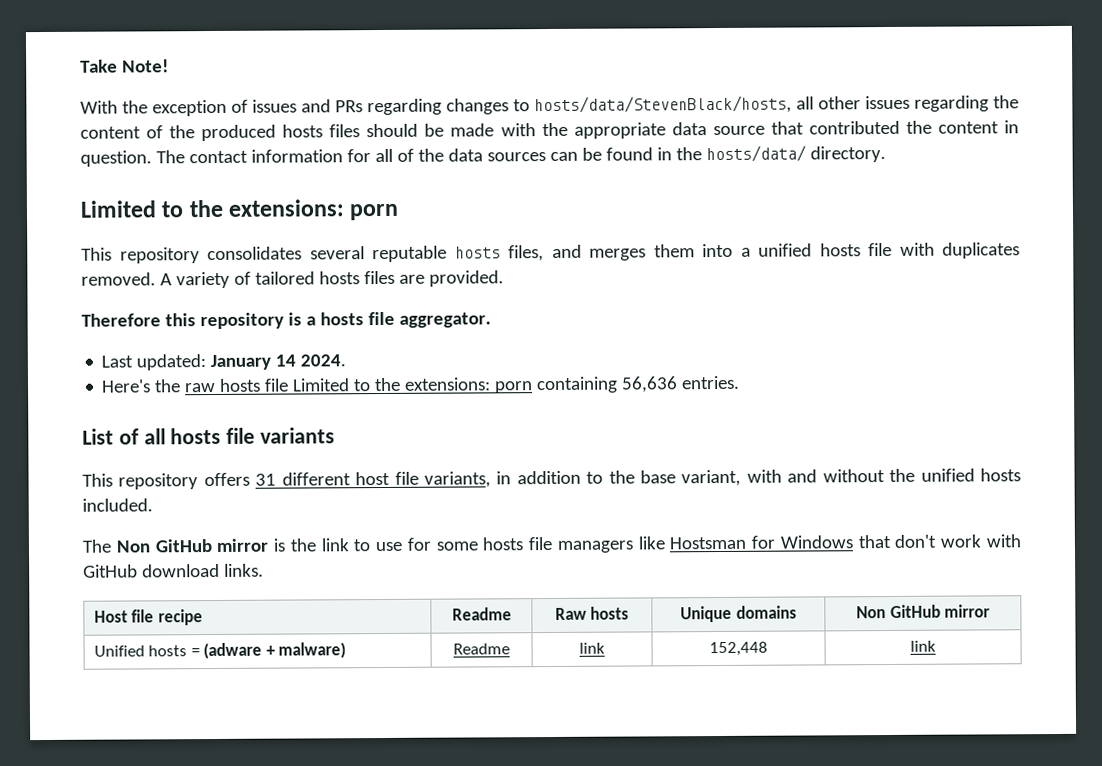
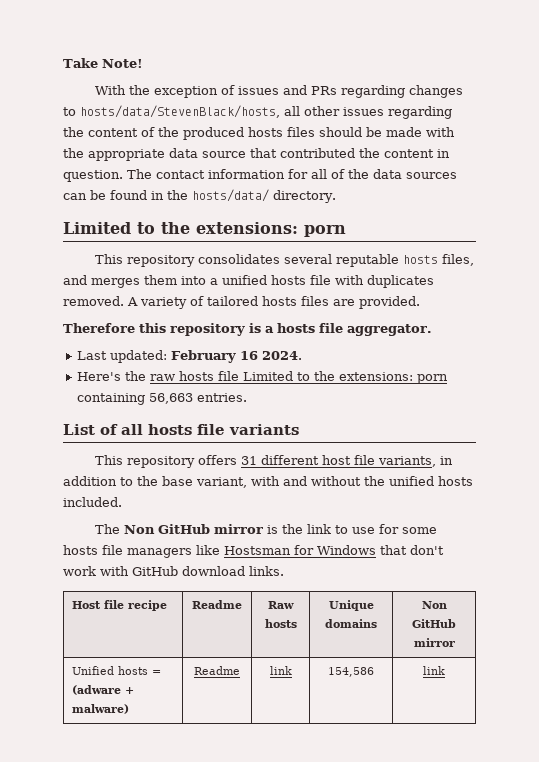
- Last updated: January 14 2024.
+ Last updated: February 16 2024.
- Here's the raw hosts file Limited to the extensions: porn containing 56,636 entries.
+ Here's the raw hosts file Limited to the extensions: porn containing 56,663 entries.
- Unified hosts = (adware + malware) | Readme | link | 152,448 | link
+ Unified hosts = (adware + malware) | Readme | link | 154,586 | link

